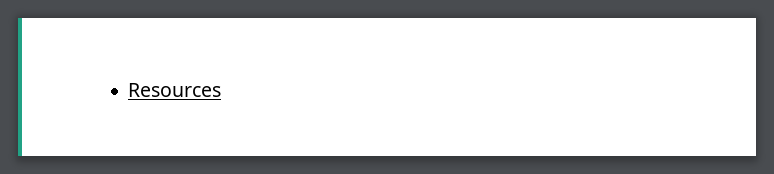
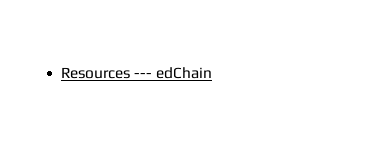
- Resources
+ Resources --- edChain

